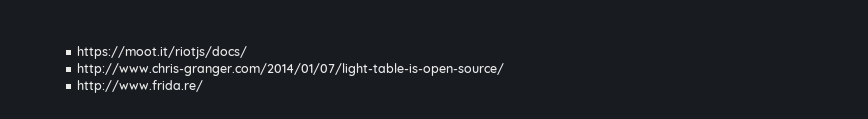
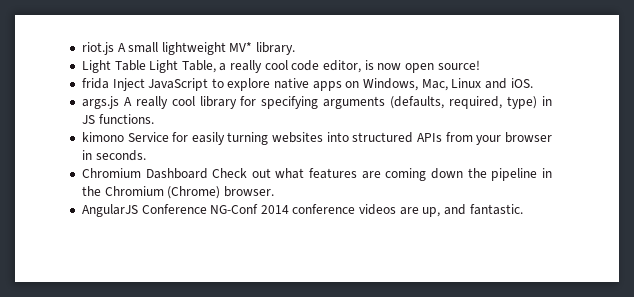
- https://moot.it/riotjs/docs/
- http://www.chris-granger.com/2014/01/07/light-table-is-open-source/
- http://www.frida.re/
+ riot.js A small lightweight MV* library.
+ Light Table Light Table, a really cool code editor, is now open source!
+ frida Inject JavaScript to explore native apps on Windows, Mac, Linux and iOS.
+ args.js A really cool library for specifying arguments (defaults, required, type) in JS functions.
+ kimono Service for easily turning websites into structured APIs from your browser in seconds.
+ Chromium Dashboard Check out what features are coming down the pipeline in the Chromium (Chrome) browser.
+ AngularJS Conference NG-Conf 2014 conference videos are up, and fantastic.

